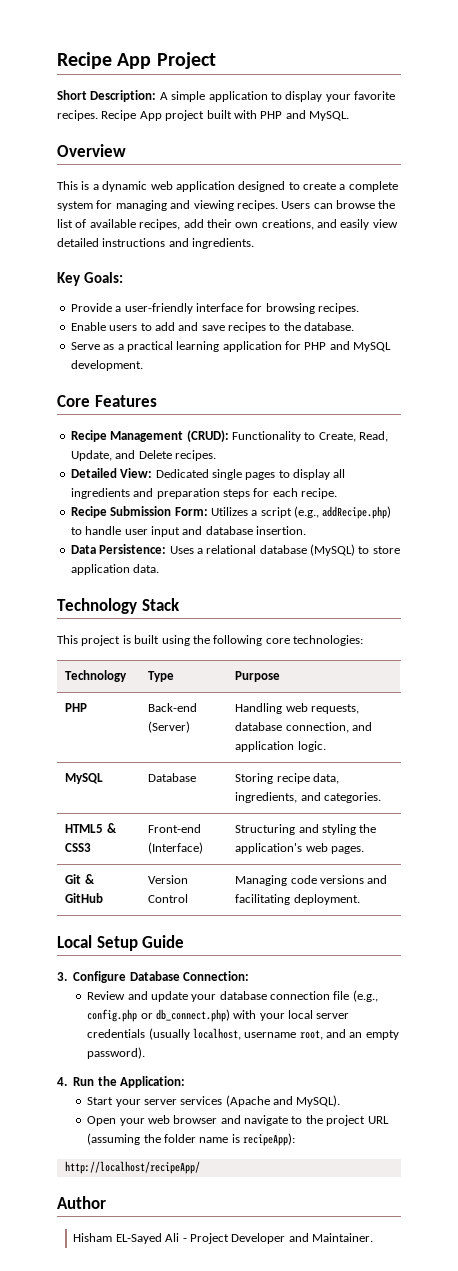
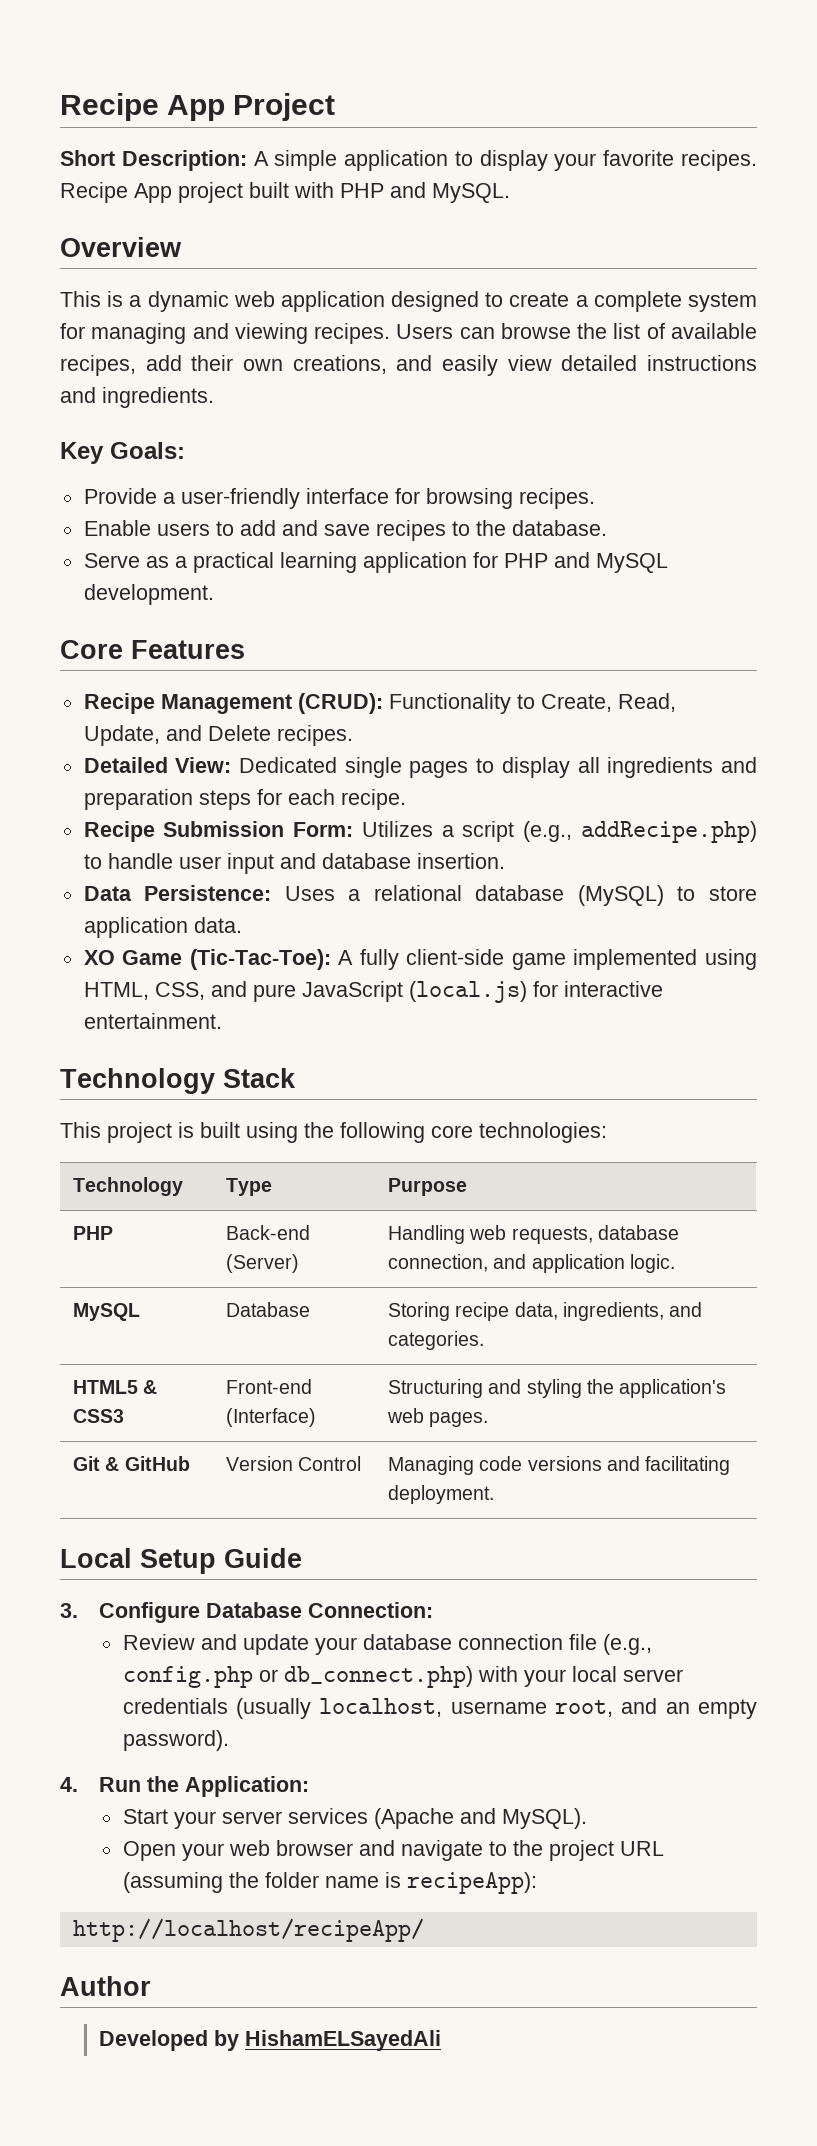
+ XO Game (Tic-Tac-Toe): A fully client-side game implemented using HTML, CSS, and pure JavaScript (local.js) for interactive entertainment.
- Hisham EL-Sayed Ali - Project Developer and Maintainer.
+ Developed by HishamELSayedAli

